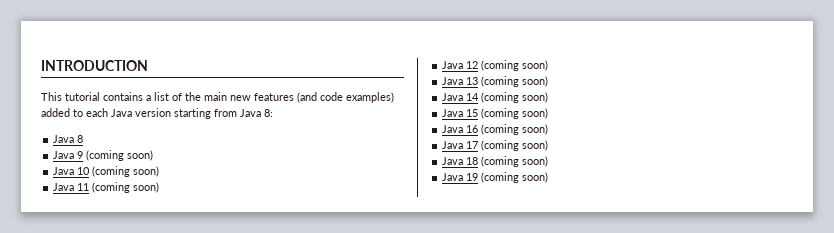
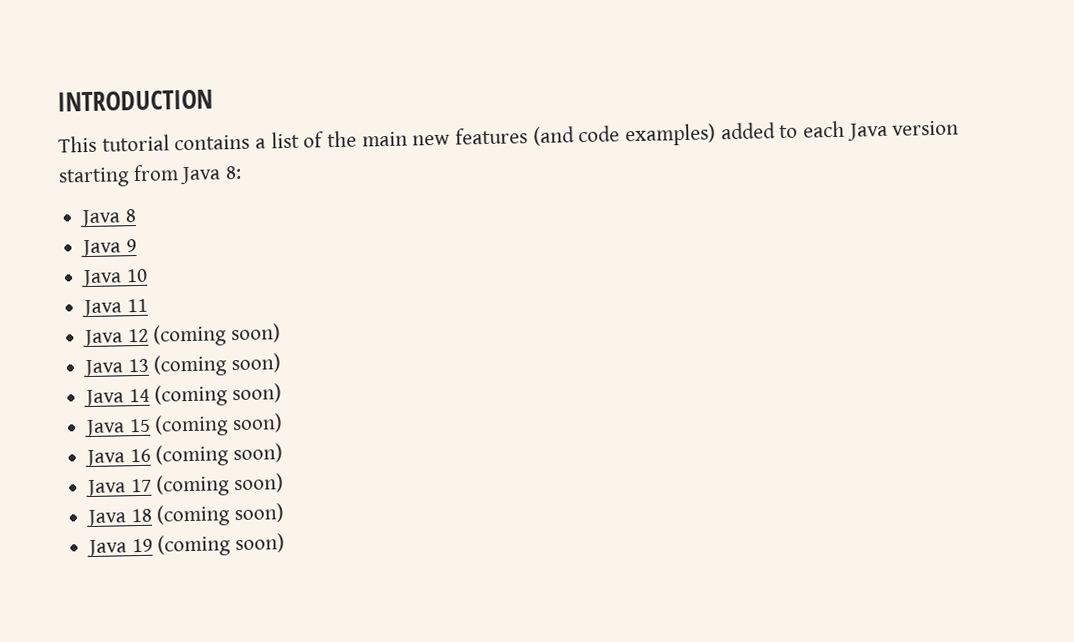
- Java 9 (coming soon)
+ Java 9
- Java 10 (coming soon)
+ Java 10
- Java 11 (coming soon)
+ Java 11

